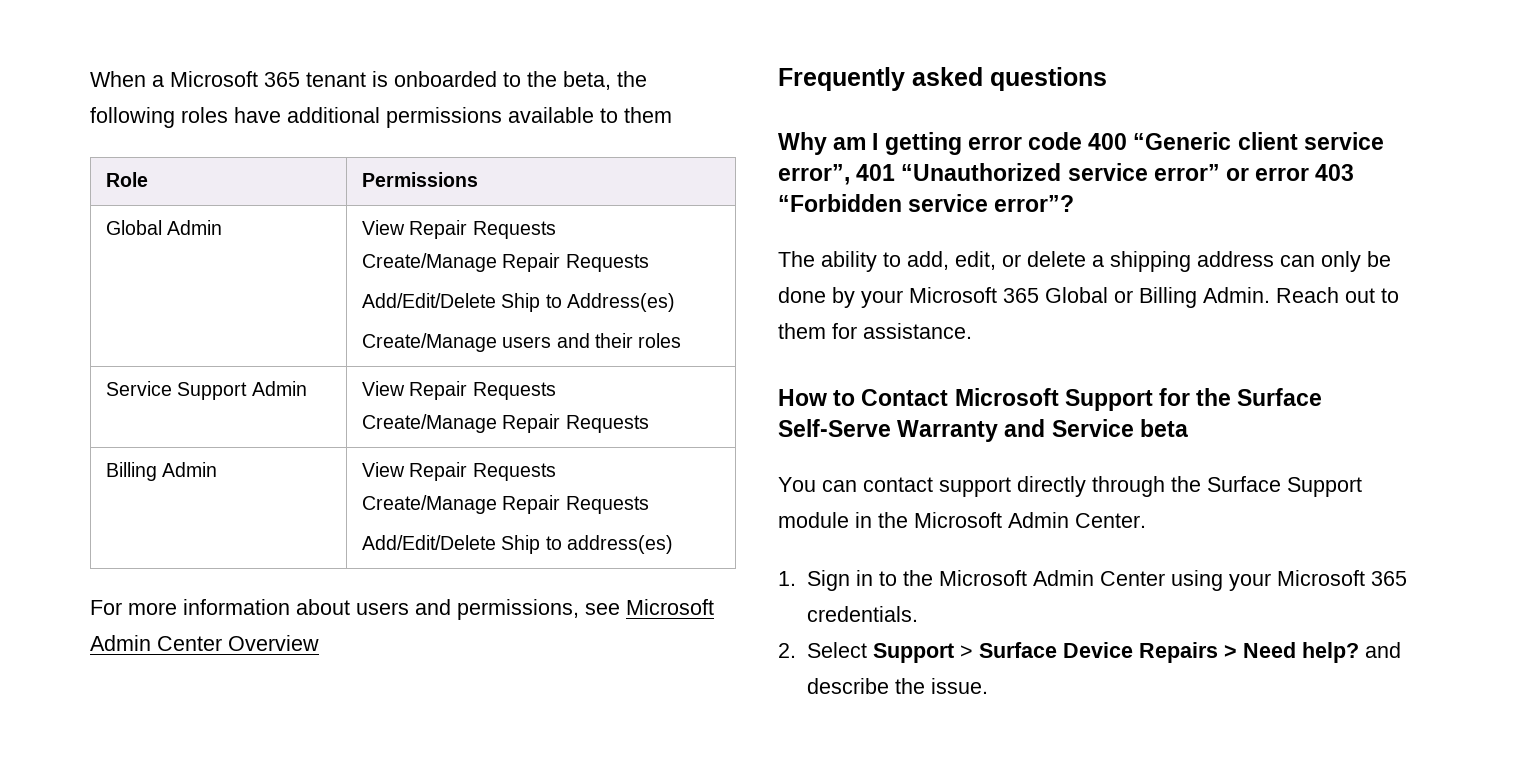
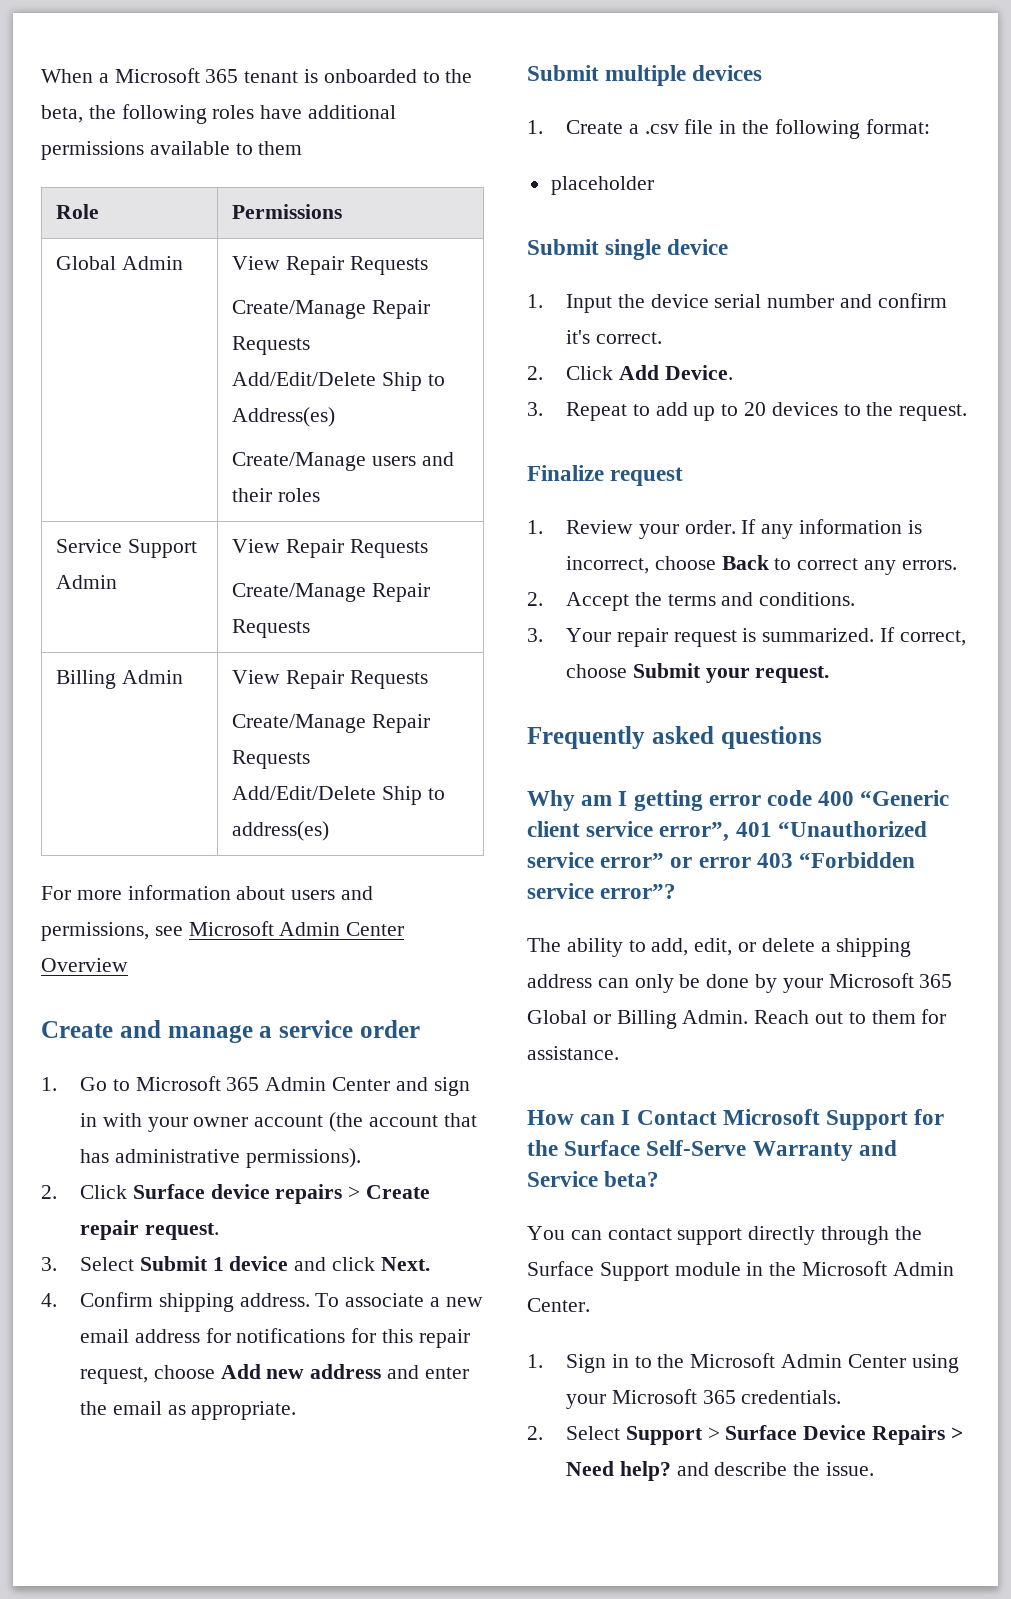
+ Create and manage a service order
+ 1. Go to Microsoft 365 Admin Center and sign in with your owner account (the account that has administrative permissions).
+ 2. Click Surface device repairs > Create repair request.
+ 3. Select Submit 1 device and click Next.
+ 4. Confirm shipping address. To associate a new email address for notifications for this repair request, choose Add new address and enter the email as appropriate.
+ Submit multiple devices
+ 1. Create a .csv file in the following format:
+ placeholder
+ Submit single device
+ 1. Input the device serial number and confirm it's correct.
+ 2. Click Add Device.
+ 3. Repeat to add up to 20 devices to the request.
+ Finalize request
+ 1. Review your order. If any information is incorrect, choose Back to correct any errors.
+ 2. Accept the terms and conditions.
+ 3. Your repair request is summarized. If correct, choose Submit your request.
- How to Contact Microsoft Support for the Surface Self-Serve Warranty and Service beta
+ How can I Contact Microsoft Support for the Surface Self-Serve Warranty and Service beta?

